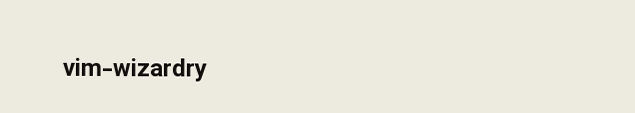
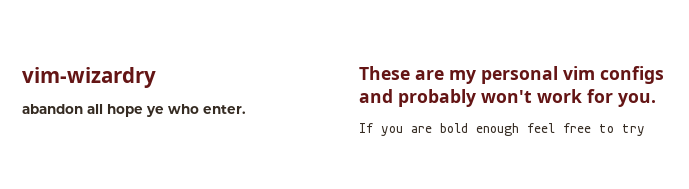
+ abandon all hope ye who enter.
+ These are my personal vim configs and probably won't work for you.
+ If you are bold enough feel free to try

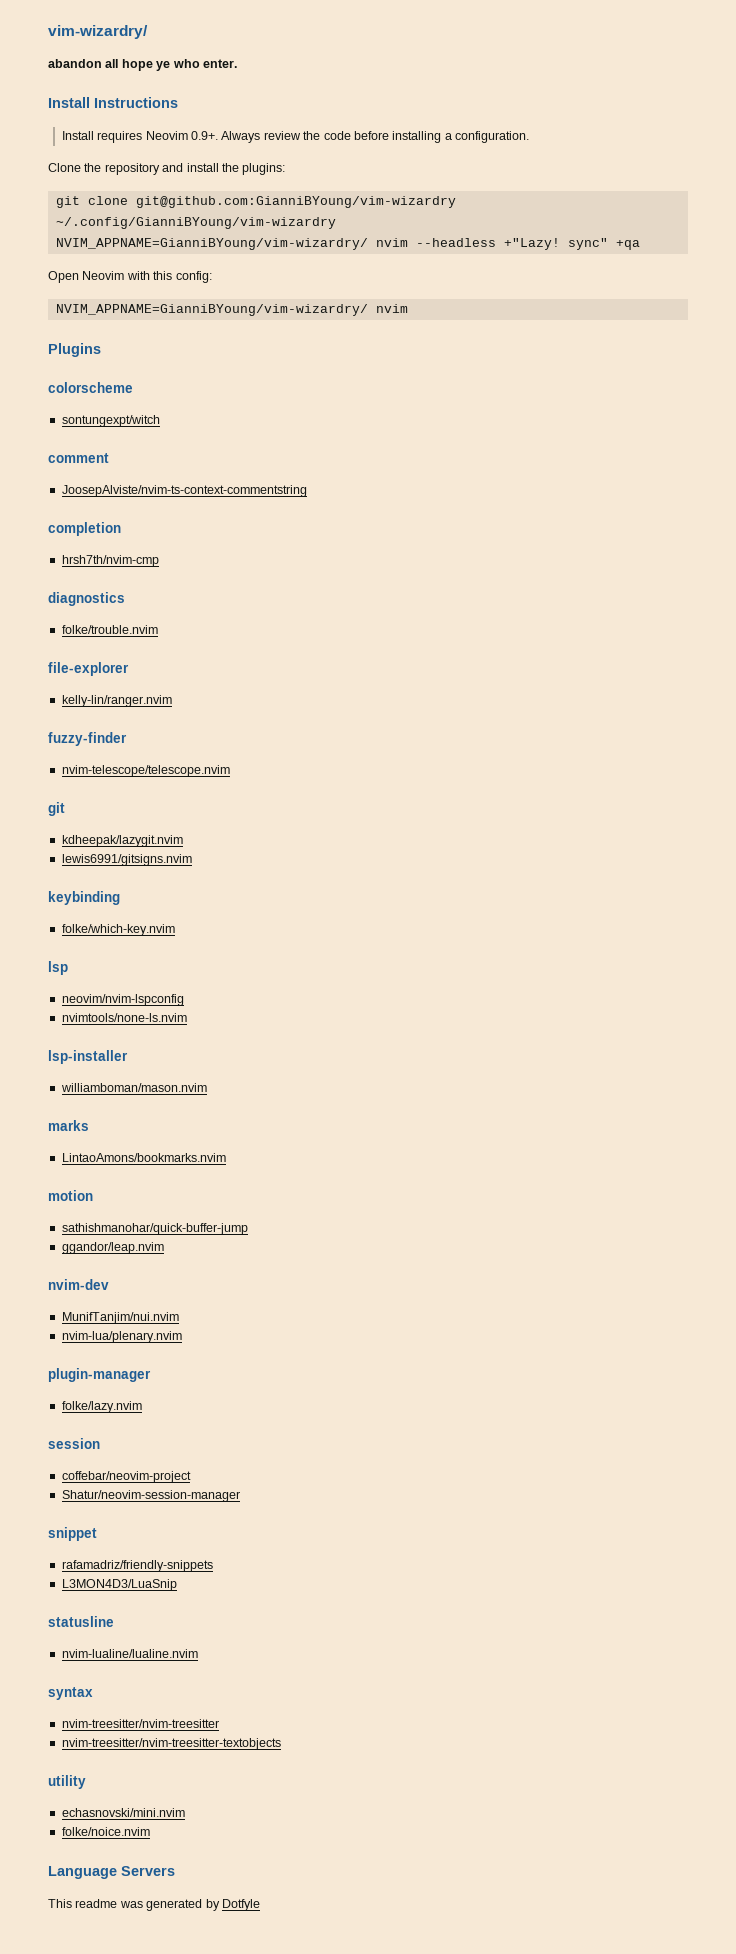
- vim-wizardry
+ vim-wizardry/
- These are my personal vim configs and probably won't work for you.
- If you are bold enough feel free to try
+ Install Instructions
+ Install requires Neovim 0.9+. Always review the code before installing a configuration.
+ Clone the repository and install the plugins:
+ git clone git@github.com:GianniBYoung/vim-wizardry ~/.config/GianniBYoung/vim-wizardry
+ NVIM_APPNAME=GianniBYoung/vim-wizardry/ nvim --headless +"Lazy! sync" +qa
+ Open Neovim with this config:
+ NVIM_APPNAME=GianniBYoung/vim-wizardry/ nvim
+ Plugins
+ colorscheme
+ sontungexpt/witch
+ comment
+ JoosepAlviste/nvim-ts-context-commentstring
+ completion
+ hrsh7th/nvim-cmp
+ diagnostics
+ folke/trouble.nvim
+ file-explorer
+ kelly-lin/ranger.nvim
+ fuzzy-finder
+ nvim-telescope/telescope.nvim
+ git
+ kdheepak/lazygit.nvim
+ lewis6991/gitsigns.nvim
+ keybinding
+ folke/which-key.nvim
+ lsp
+ neovim/nvim-lspconfig
+ nvimtools/none-ls.nvim
+ lsp-installer
+ williamboman/mason.nvim
+ marks
+ LintaoAmons/bookmarks.nvim
+ motion
+ sathishmanohar/quick-buffer-jump
+ ggandor/leap.nvim
+ nvim-dev
+ MunifTanjim/nui.nvim
+ nvim-lua/plenary.nvim
+ plugin-manager
+ folke/lazy.nvim
+ session
+ coffebar/neovim-project
+ Shatur/neovim-session-manager
+ snippet
+ rafamadriz/friendly-snippets
+ L3MON4D3/LuaSnip
+ statusline
+ nvim-lualine/lualine.nvim
+ syntax
+ nvim-treesitter/nvim-treesitter
+ nvim-treesitter/nvim-treesitter-textobjects
+ utility
+ echasnovski/mini.nvim
+ folke/noice.nvim
+ Language Servers
+ This readme was generated by Dotfyle

